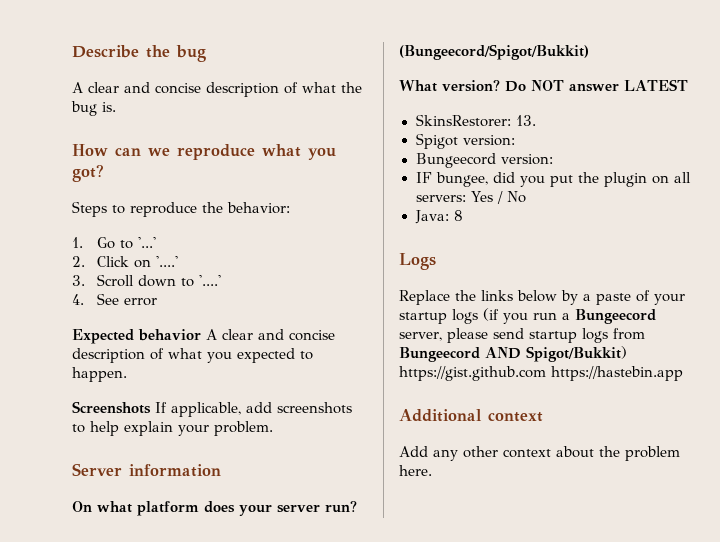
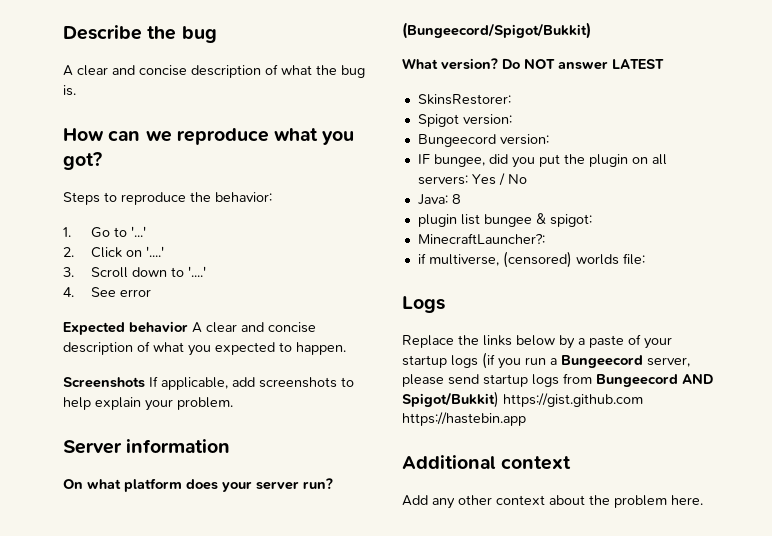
- SkinsRestorer: 13.
+ SkinsRestorer:
+ plugin list bungee & spigot:
+ MinecraftLauncher?:
+ if multiverse, (censored) worlds file:

